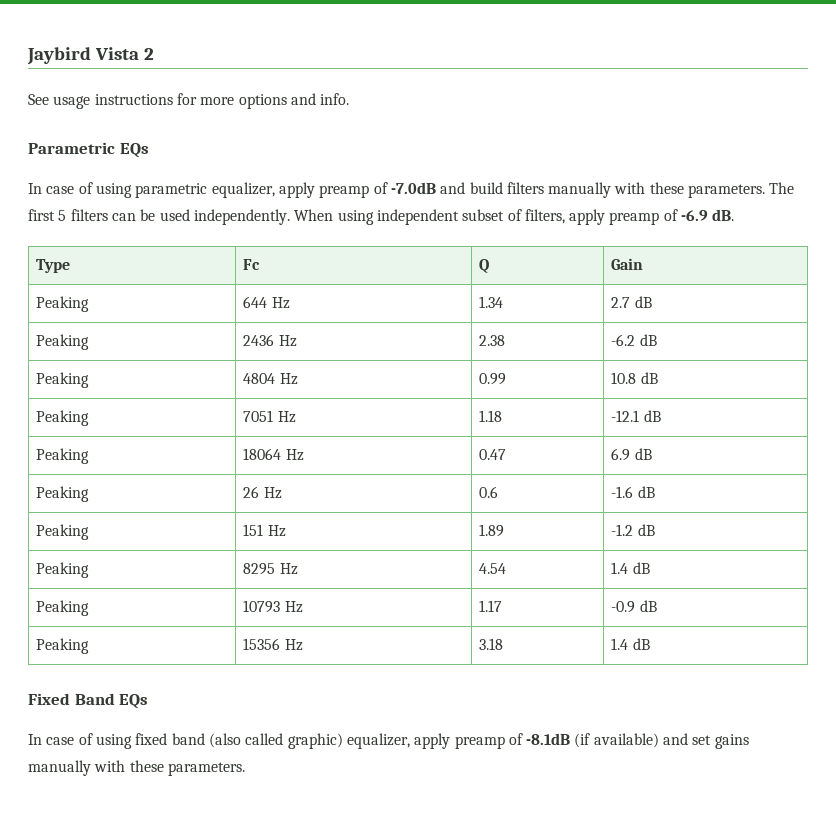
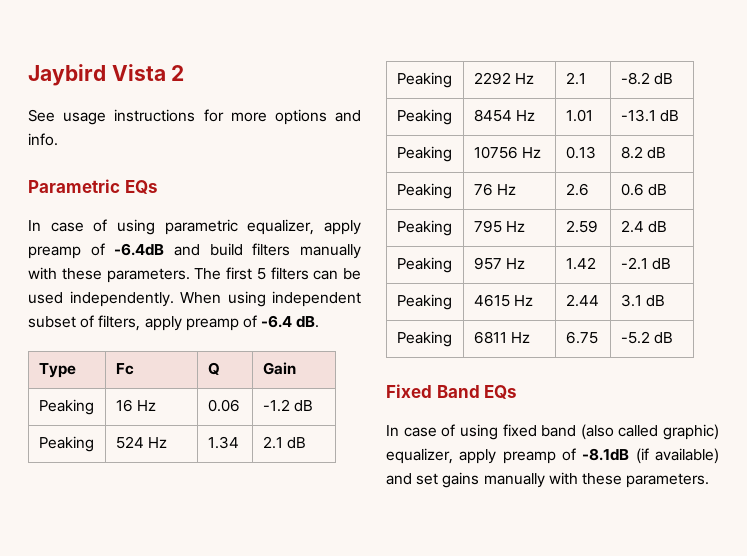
- In case of using parametric equalizer, apply preamp of -7.0dB and build filters manually with these parameters.
+ In case of using parametric equalizer, apply preamp of -6.4dB and build filters manually with these parameters.
- When using independent subset of filters, apply preamp of -6.9 dB.
+ When using independent subset of filters, apply preamp of -6.4 dB.
- Peaking | 644 Hz | 1.34 | 2.7 dB
- Peaking | 2436 Hz | 2.38 | -6.2 dB
- Peaking | 4804 Hz | 0.99 | 10.8 dB
- Peaking | 7051 Hz | 1.18 | -12.1 dB
- Peaking | 18064 Hz | 0.47 | 6.9 dB
- Peaking | 26 Hz | 0.6 | -1.6 dB
- Peaking | 151 Hz | 1.89 | -1.2 dB
+ Peaking | 16 Hz | 0.06 | -1.2 dB
- Peaking | 8295 Hz | 4.54 | 1.4 dB
- Peaking | 10793 Hz | 1.17 | -0.9 dB
- Peaking | 15356 Hz | 3.18 | 1.4 dB
+ Peaking | 524 Hz | 1.34 | 2.1 dB
+ Peaking | 2292 Hz | 2.1 | -8.2 dB
+ Peaking | 8454 Hz | 1.01 | -13.1 dB
+ Peaking | 10756 Hz | 0.13 | 8.2 dB
+ Peaking | 76 Hz | 2.6 | 0.6 dB
+ Peaking | 795 Hz | 2.59 | 2.4 dB
+ Peaking | 957 Hz | 1.42 | -2.1 dB
+ Peaking | 4615 Hz | 2.44 | 3.1 dB
+ Peaking | 6811 Hz | 6.75 | -5.2 dB

